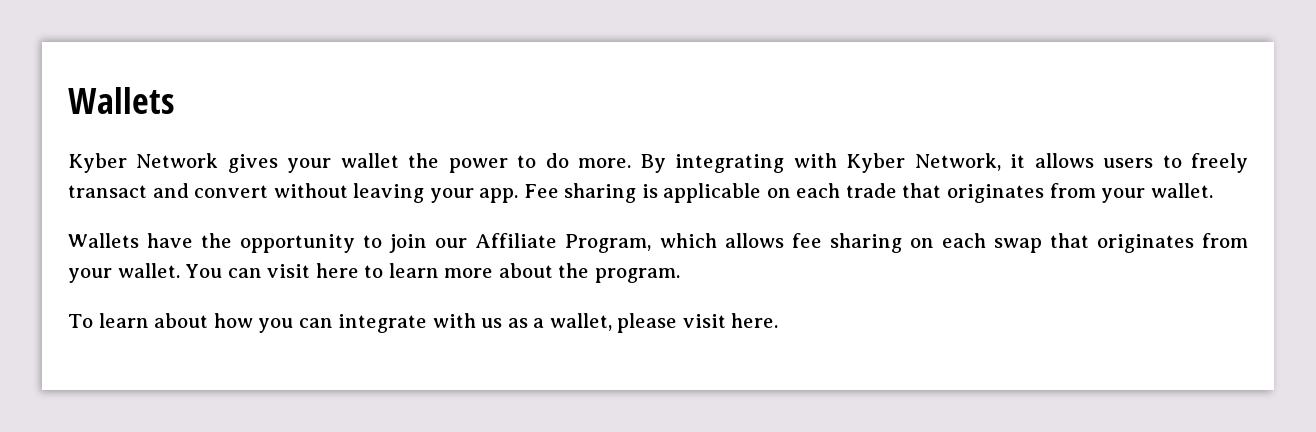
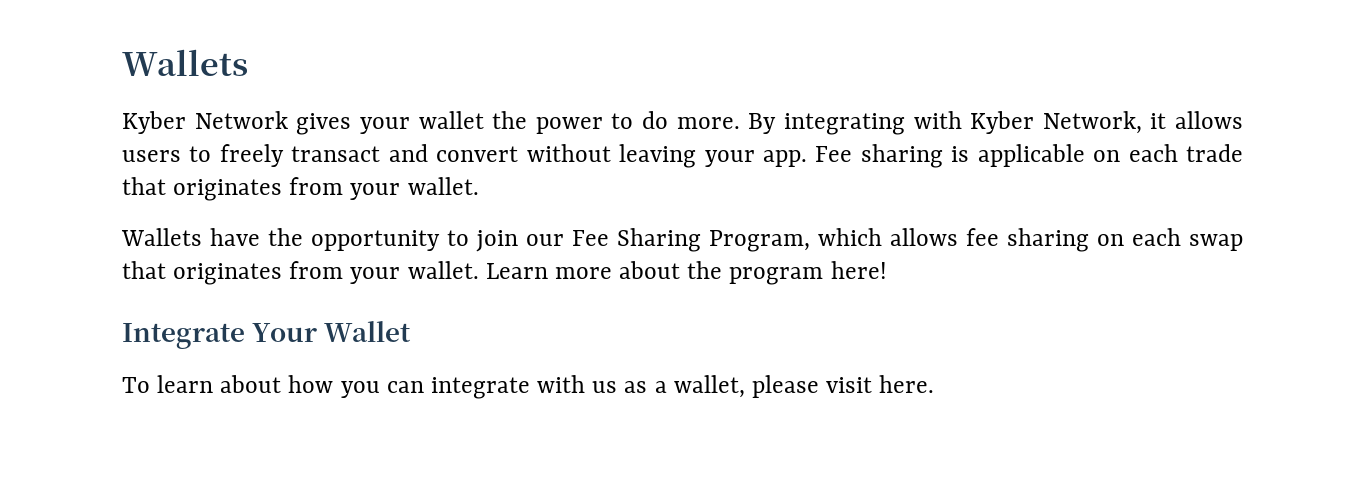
- Wallets have the opportunity to join our Affiliate Program, which allows fee sharing on each swap that originates from your wallet.
+ Wallets have the opportunity to join our Fee Sharing Program, which allows fee sharing on each swap that originates from your wallet.
- You can visit here to learn more about the program.
+ Learn more about the program here!
+ Integrate Your Wallet

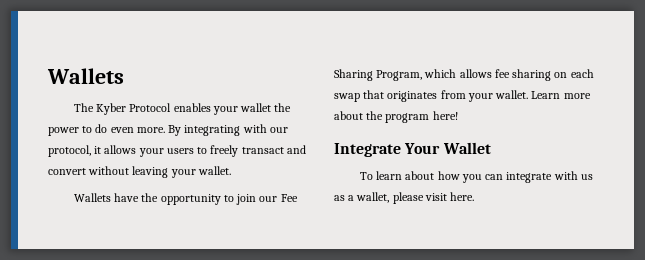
- Kyber Network gives your wallet the power to do more.
+ The Kyber Protocol enables your wallet the power to do even more.
- By integrating with Kyber Network, it allows users to freely transact and convert without leaving your app. Fee sharing is applicable on each trade that originates from your wallet.
+ By integrating with our protocol, it allows your users to freely transact and convert without leaving your wallet.

